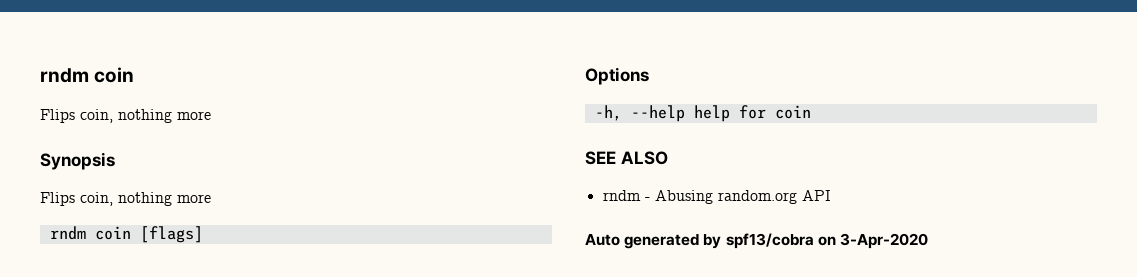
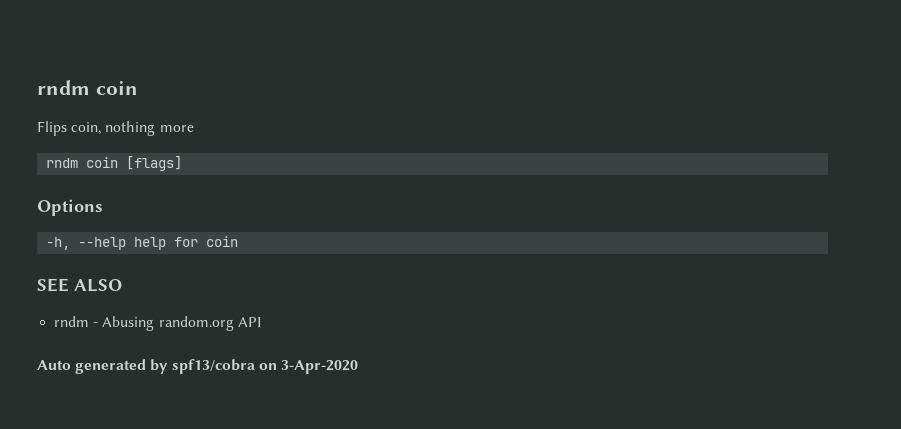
- Synopsis
- Flips coin, nothing more

